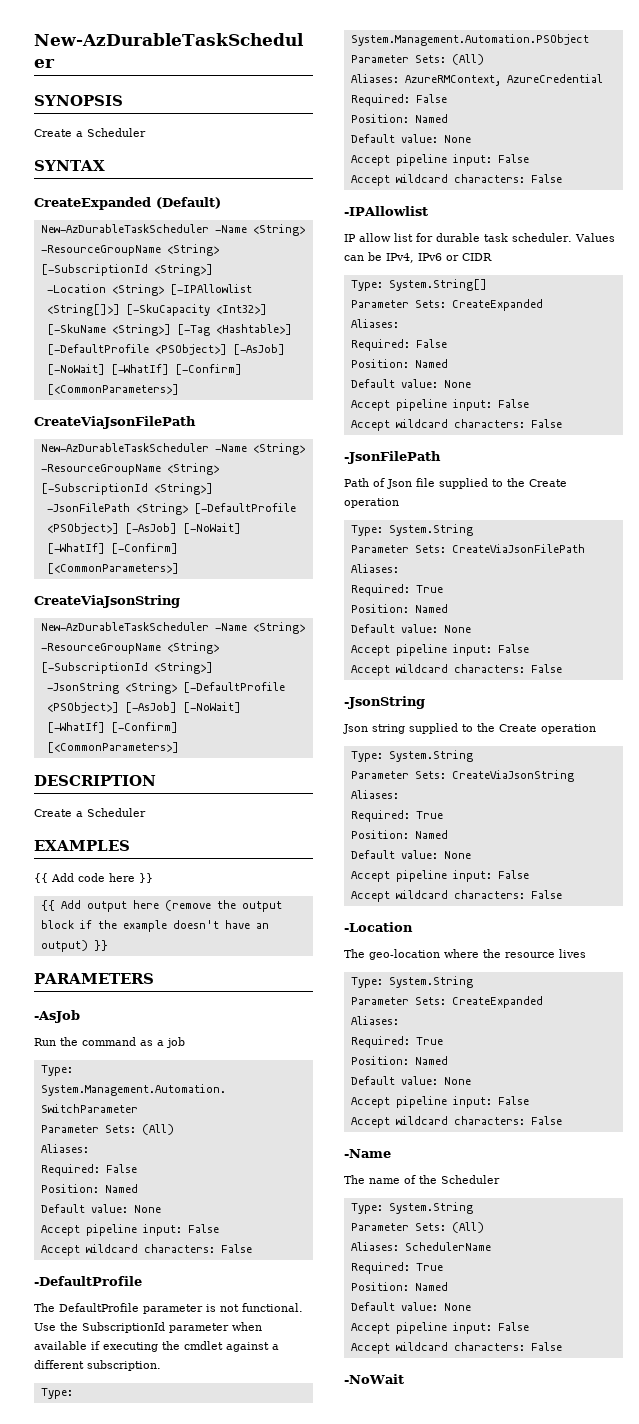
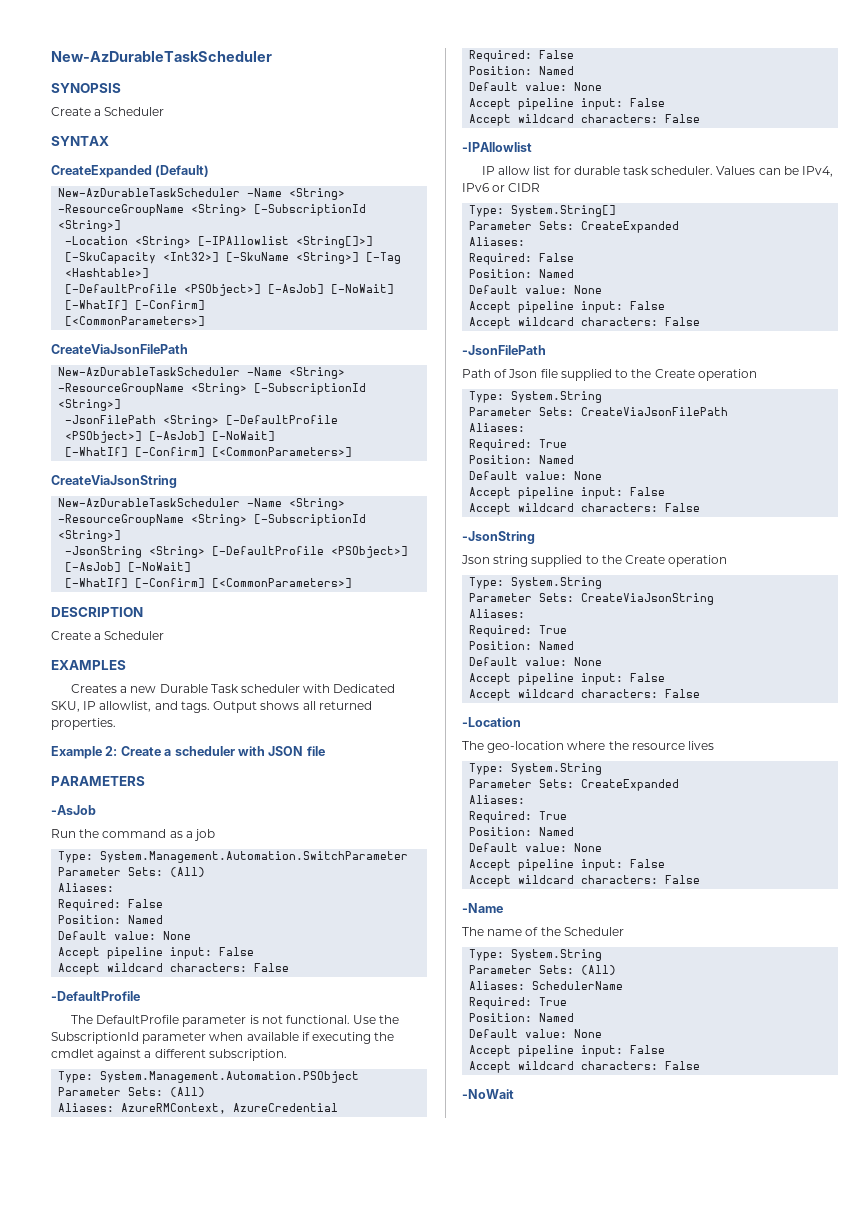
- {{ Add code here }}
- {{ Add output here (remove the output block if the example doesn't have an output) }}
+ Creates a new Durable Task scheduler with Dedicated SKU, IP allowlist, and tags. Output shows all returned properties.
+ Example 2: Create a scheduler with JSON file

